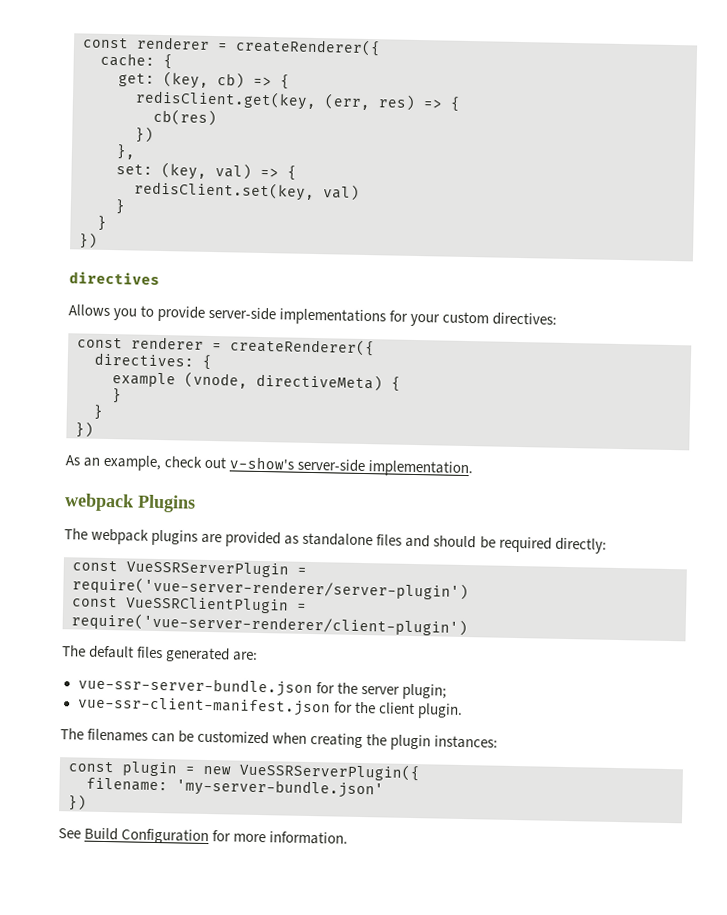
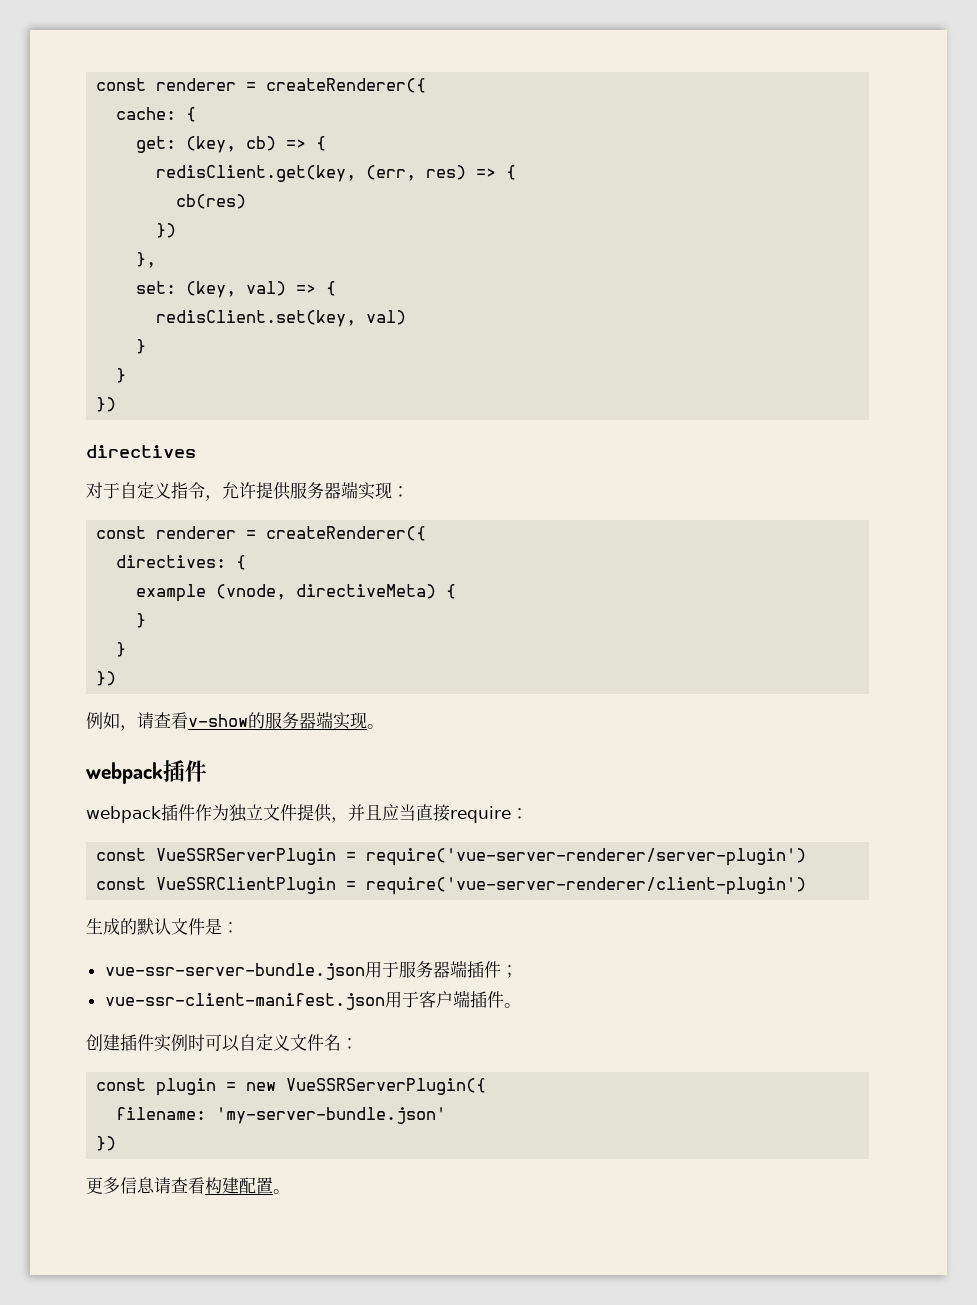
- Allows you to provide server-side implementations for your custom directives:
+ 对于自定义指令，允许提供服务器端实现：
- As an example, check out v-show's server-side implementation.
- webpack Plugins
- The webpack plugins are provided as standalone files and should be required directly:
+ 例如，请查看v-show的服务器端实现。
+ webpack插件
+ webpack插件作为独立文件提供，并且应当直接require：
- The default files generated are:
- vue-ssr-server-bundle.json for the server plugin;
- vue-ssr-client-manifest.json for the client plugin.
- The filenames can be customized when creating the plugin instances:
+ 生成的默认文件是：
+ vue-ssr-server-bundle.json用于服务器端插件；
+ vue-ssr-client-manifest.json用于客户端插件。
+ 创建插件实例时可以自定义文件名：
- See Build Configuration for more information.
+ 更多信息请查看构建配置。

